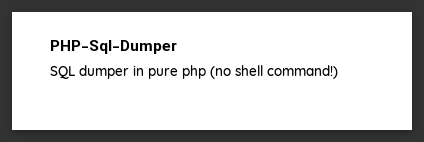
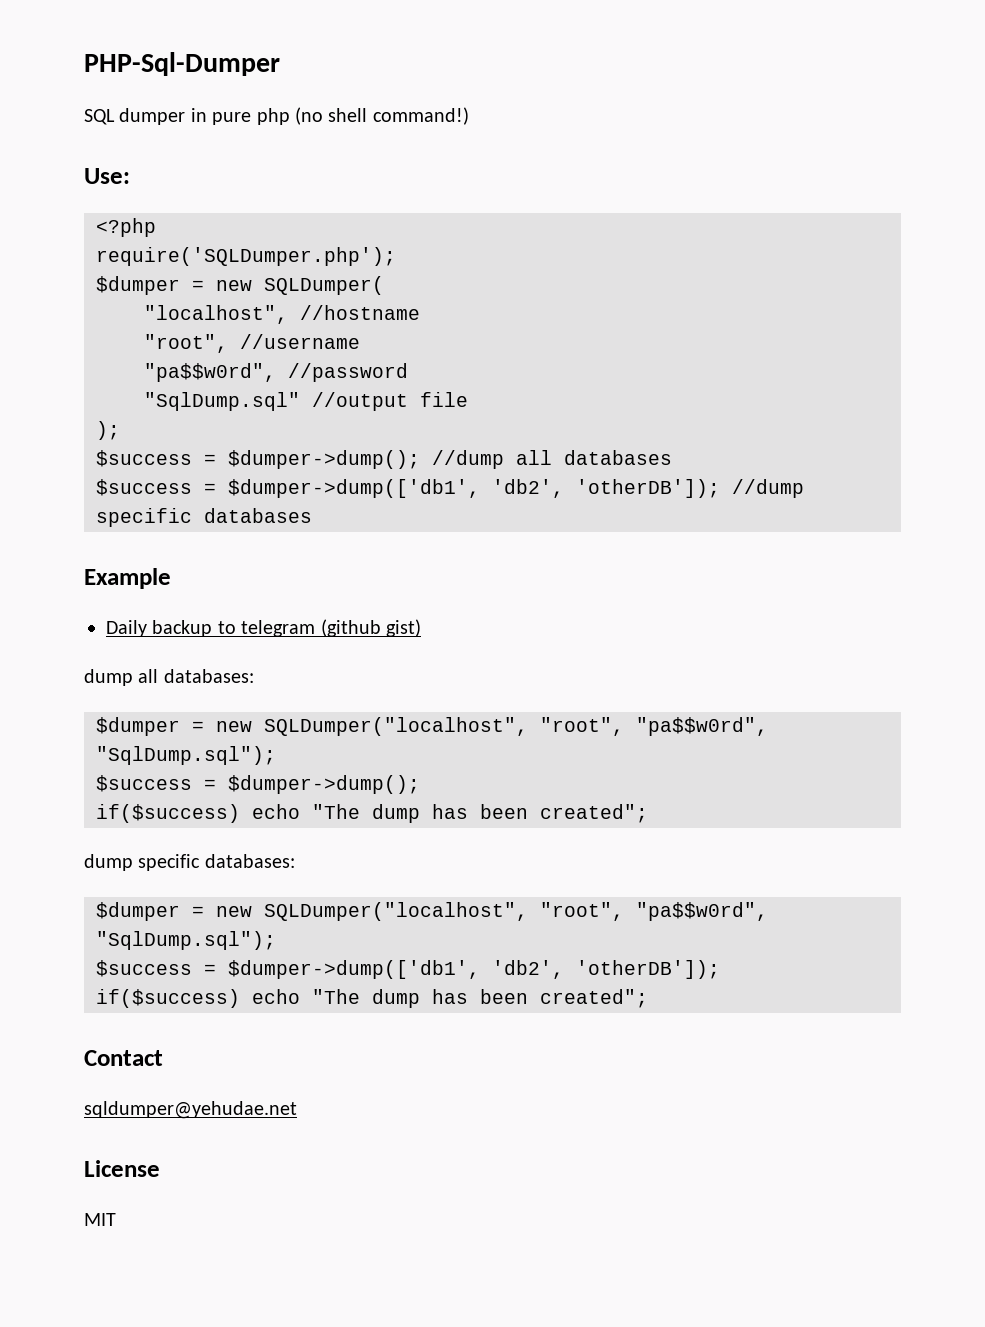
+ Use:
+ <?php
+ require('SQLDumper.php');
+ $dumper = new SQLDumper(
+ "localhost", //hostname
+ "root", //username
+ "pa$$w0rd", //password
+ "SqlDump.sql" //output file
+ );
+ $success = $dumper->dump(); //dump all databases
+ $success = $dumper->dump(['db1', 'db2', 'otherDB']); //dump specific databases
+ Example
+ Daily backup to telegram (github gist)
+ dump all databases:
+ $dumper = new SQLDumper("localhost", "root", "pa$$w0rd", "SqlDump.sql");
+ $success = $dumper->dump();
+ if($success) echo "The dump has been created";
+ dump specific databases:
+ $dumper = new SQLDumper("localhost", "root", "pa$$w0rd", "SqlDump.sql");
+ $success = $dumper->dump(['db1', 'db2', 'otherDB']);
+ if($success) echo "The dump has been created";
+ Contact
+ sqldumper@yehudae.net
+ License
+ MIT

